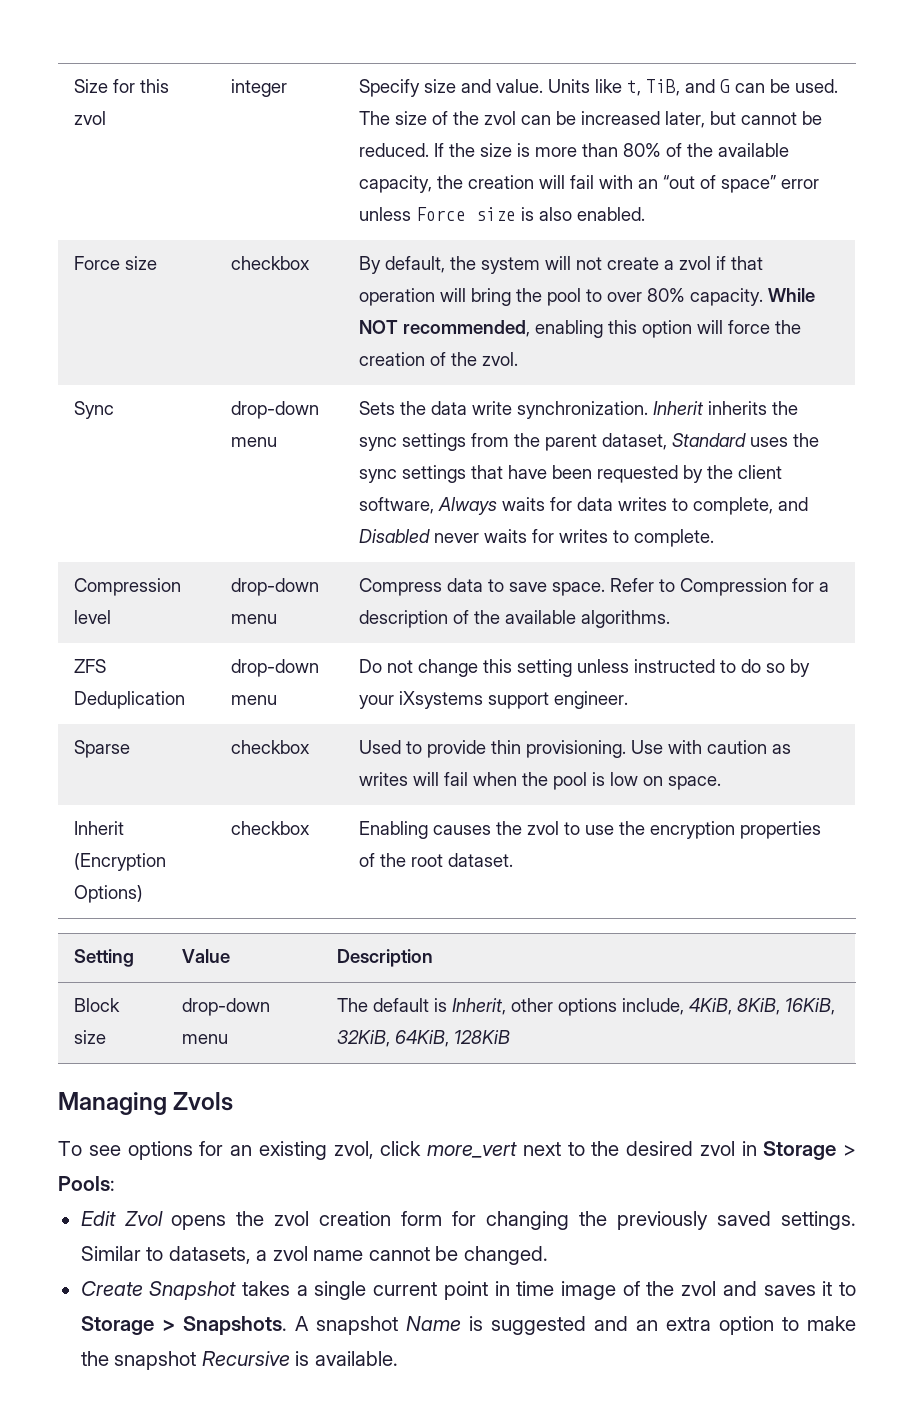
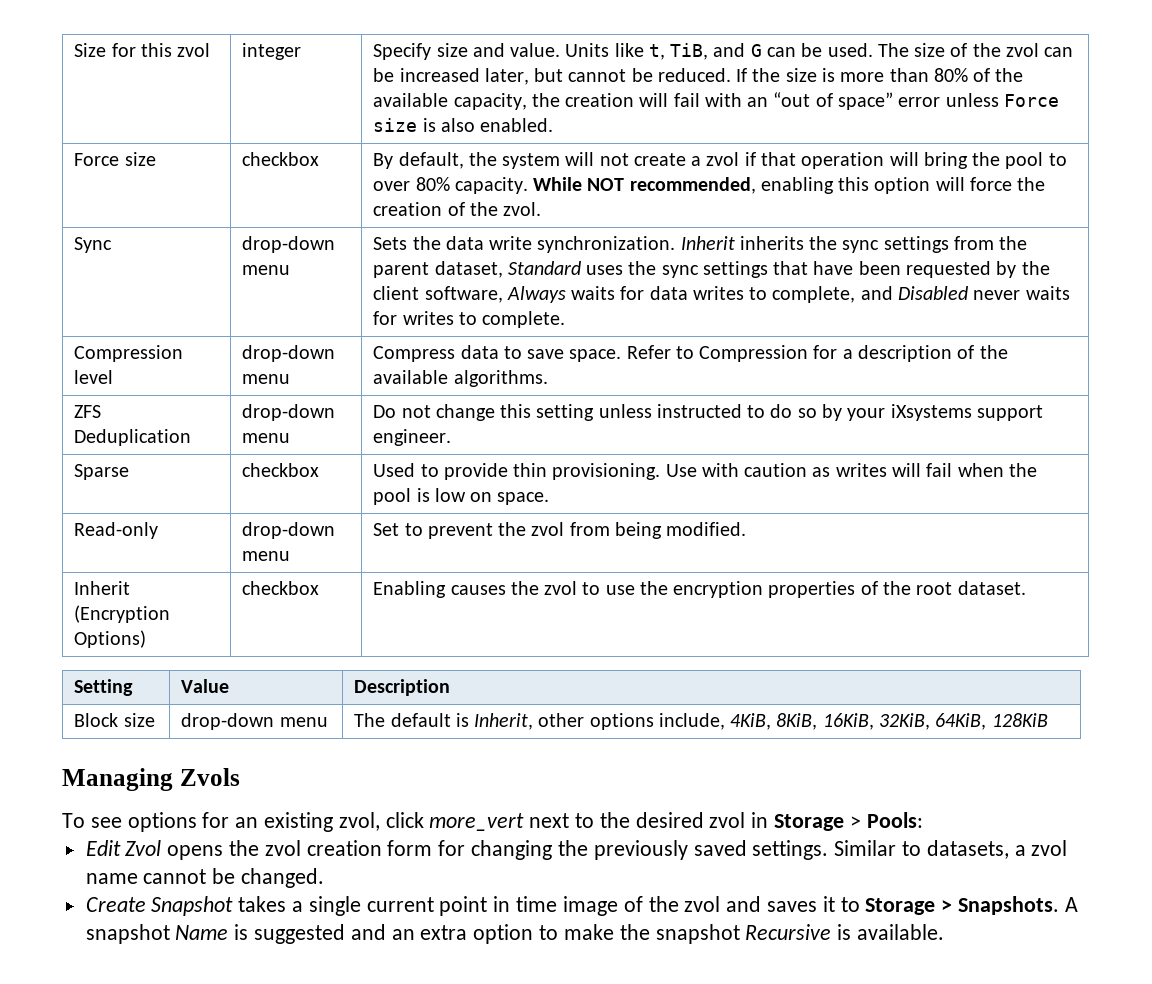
+ Read-only | drop-down menu | Set to prevent the zvol from being modified.

